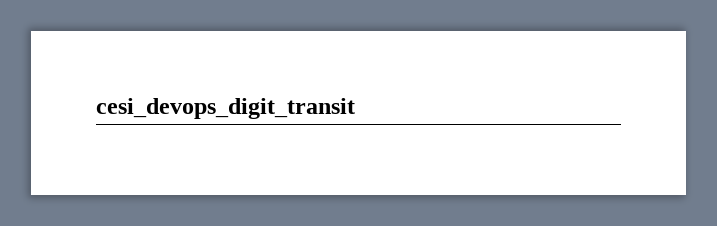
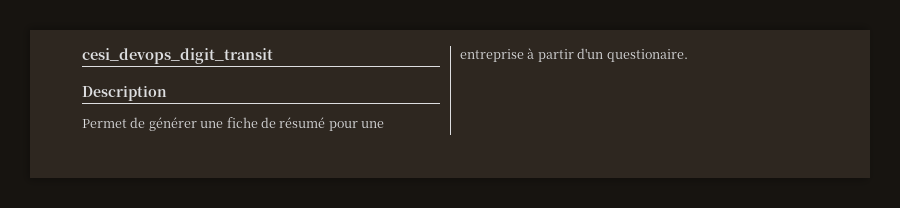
+ Description
+ Permet de générer une fiche de résumé pour une entreprise à partir d'un questionaire.

